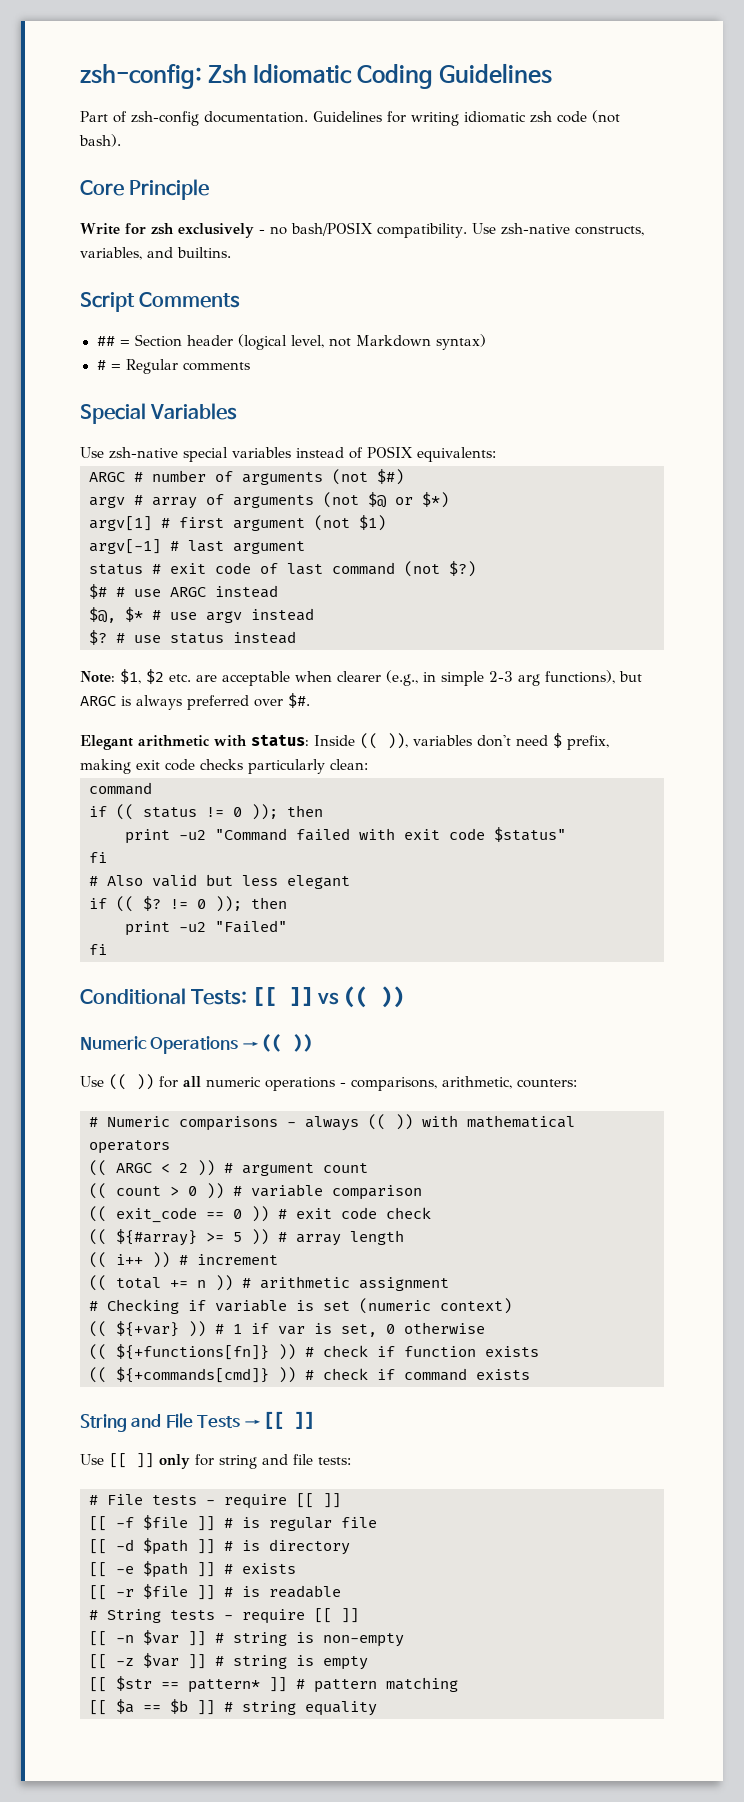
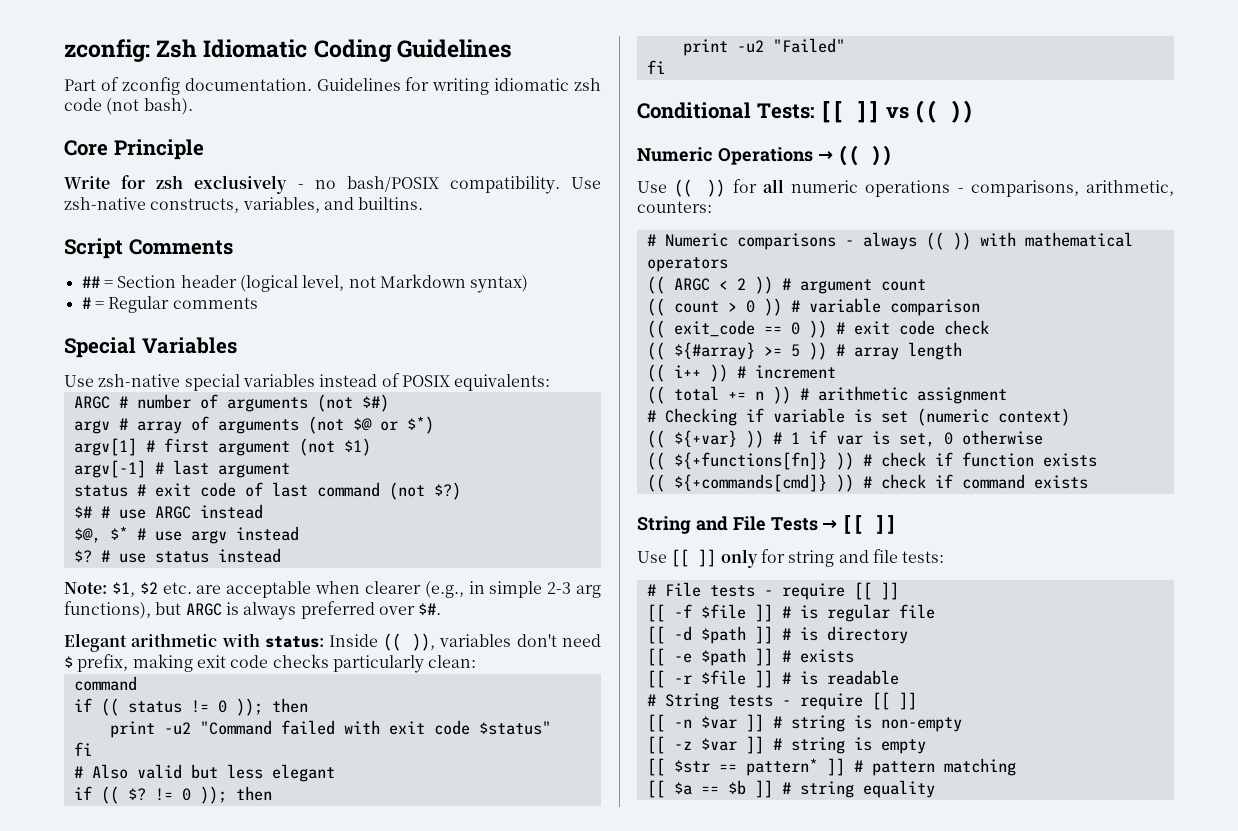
- zsh-config: Zsh Idiomatic Coding Guidelines
+ zconfig: Zsh Idiomatic Coding Guidelines
- Part of zsh-config documentation.
+ Part of zconfig documentation.

